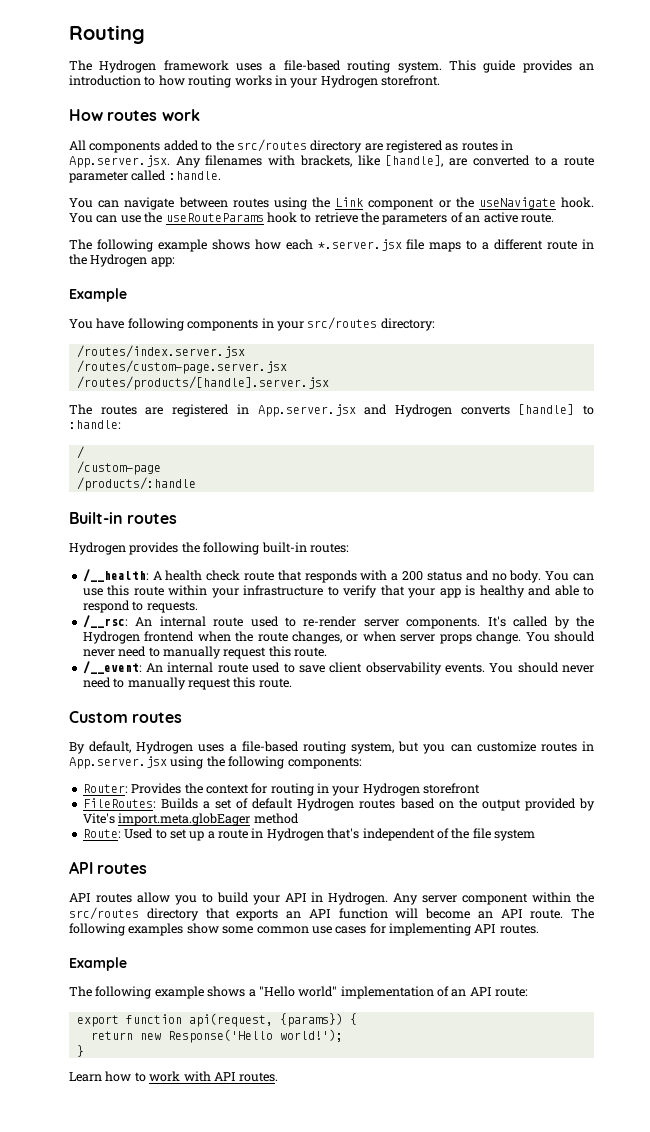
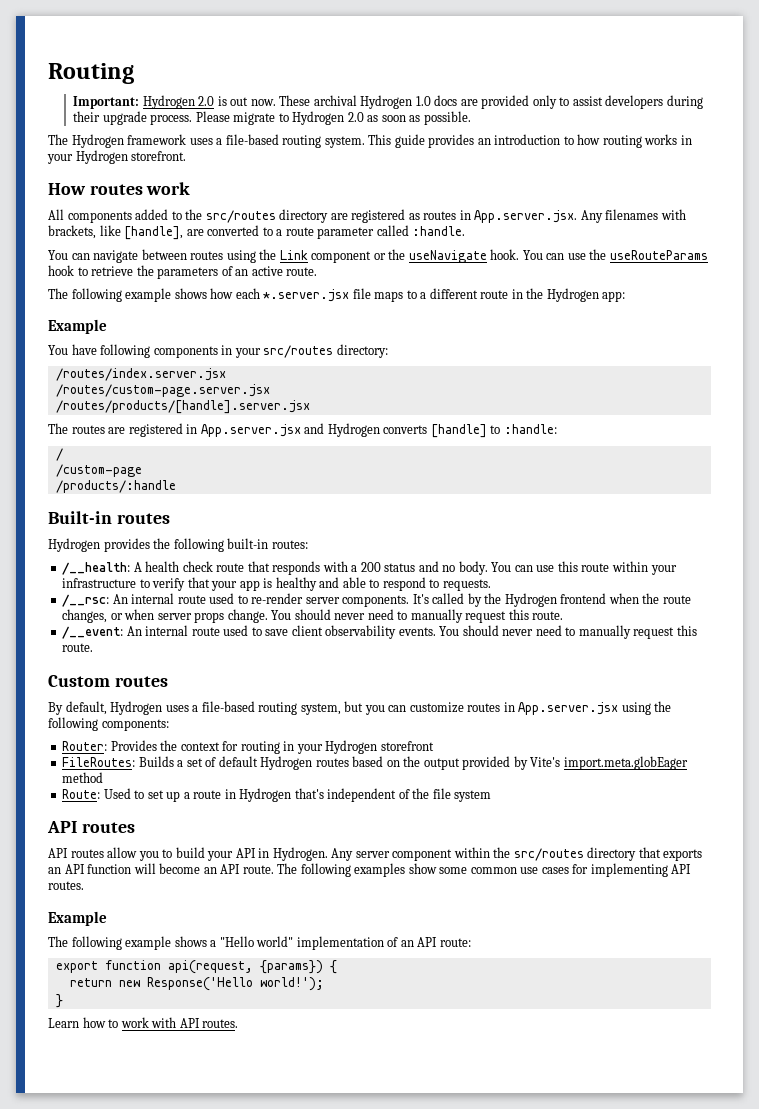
+ Important: Hydrogen 2.0 is out now. These archival Hydrogen 1.0 docs are provided only to assist developers during their upgrade process. Please migrate to Hydrogen 2.0 as soon as possible.

